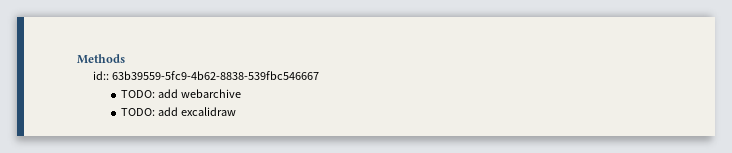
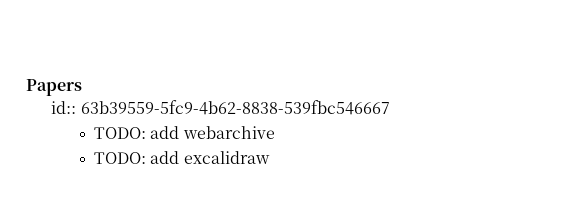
- Methods
+ Papers

